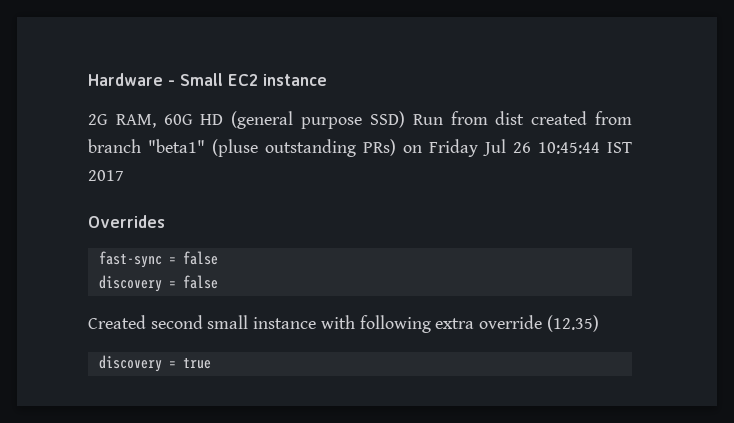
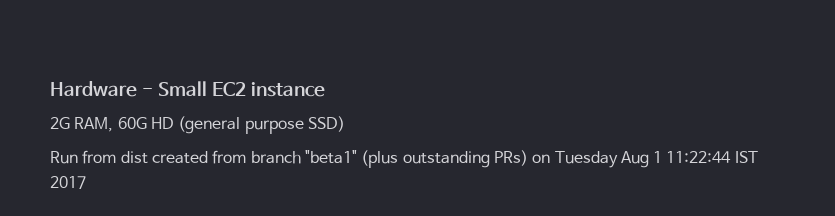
- 2G RAM, 60G HD (general purpose SSD) Run from dist created from branch "beta1" (pluse outstanding PRs) on Friday Jul 26 10:45:44 IST 2017
- Overrides
- fast-sync = false
- discovery = false
- Created second small instance with following extra override (12.35)
- discovery = true
+ 2G RAM, 60G HD (general purpose SSD)
+ Run from dist created from branch "beta1" (plus outstanding PRs) on Tuesday Aug 1 11:22:44 IST 2017

